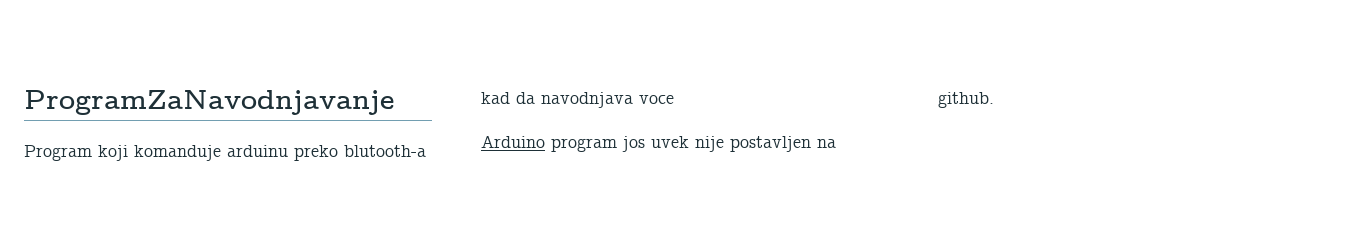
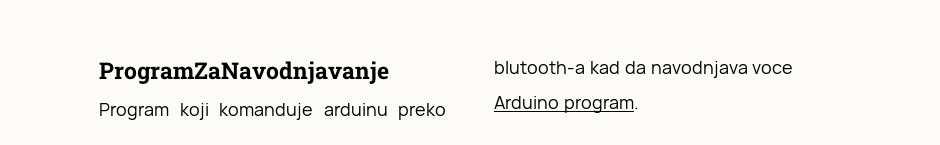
- Arduino program jos uvek nije postavljen na github.
+ Arduino program.

